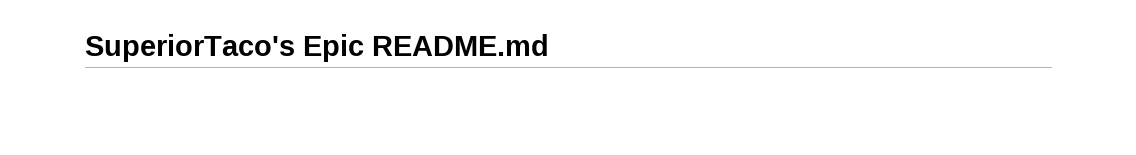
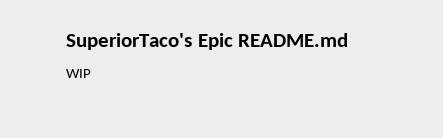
+ WIP

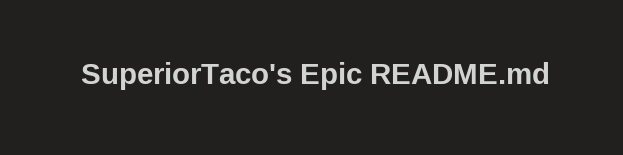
- WIP

